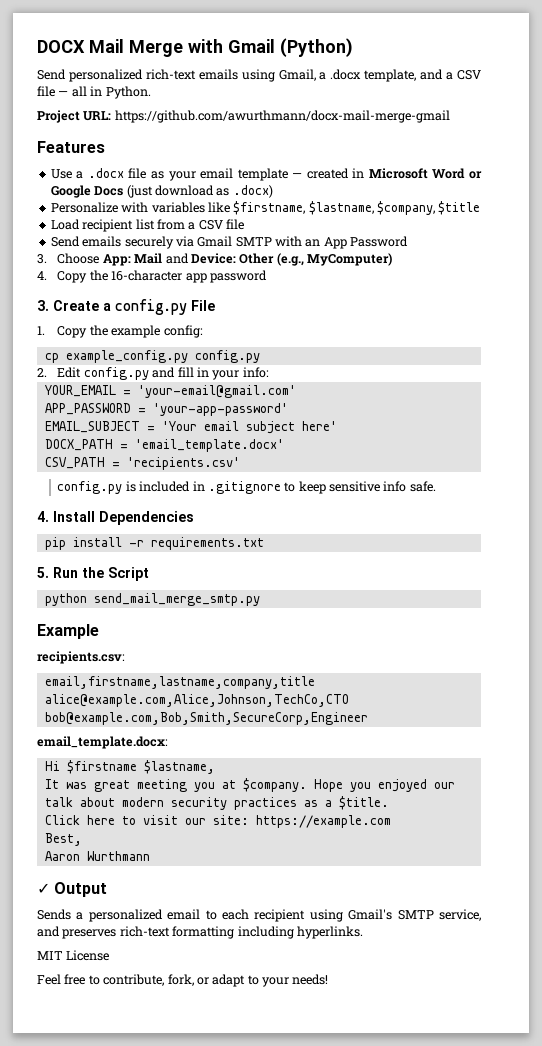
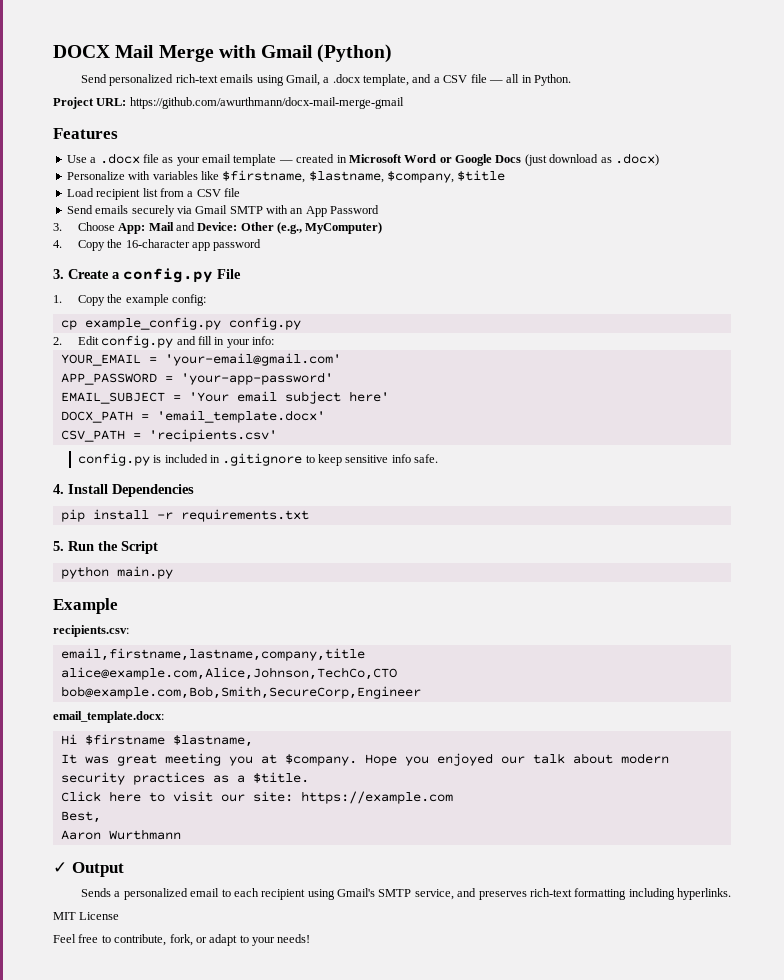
- python send_mail_merge_smtp.py
+ python main.py

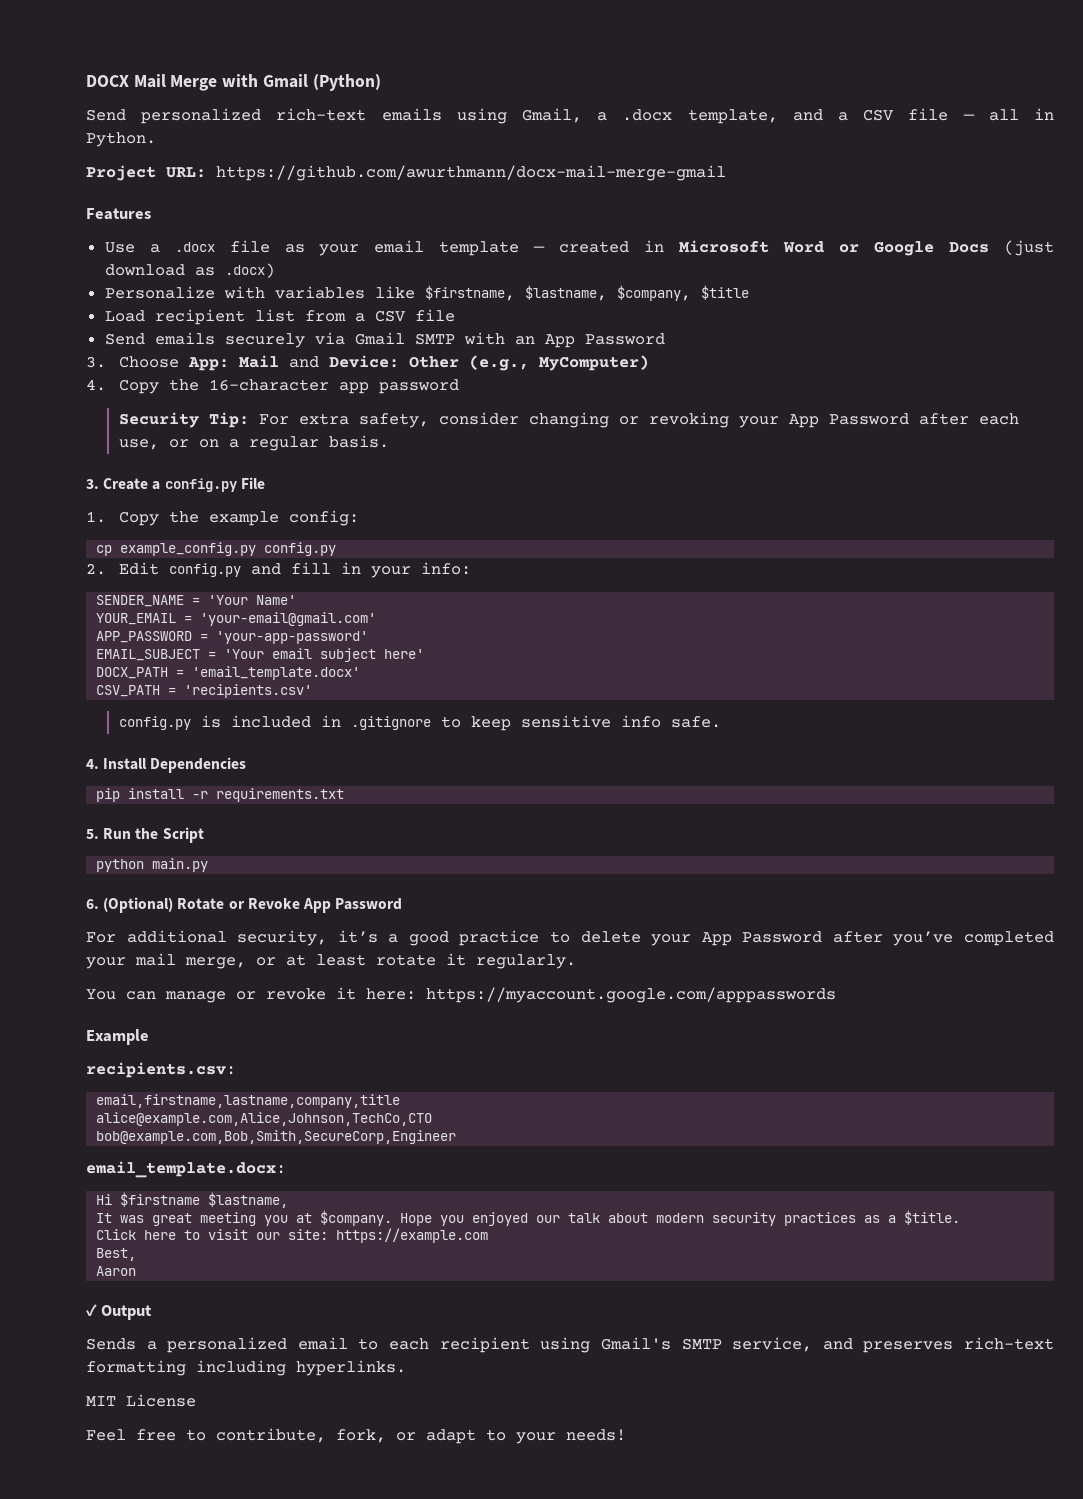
+ Security Tip: For extra safety, consider changing or revoking your App Password after each use, or on a regular basis.
+ SENDER_NAME = 'Your Name'
+ 6. (Optional) Rotate or Revoke App Password
+ For additional security, it’s a good practice to delete your App Password after you’ve completed your mail merge, or at least rotate it regularly.
+ You can manage or revoke it here: https://myaccount.google.com/apppasswords
- Aaron Wurthmann
+ Aaron

